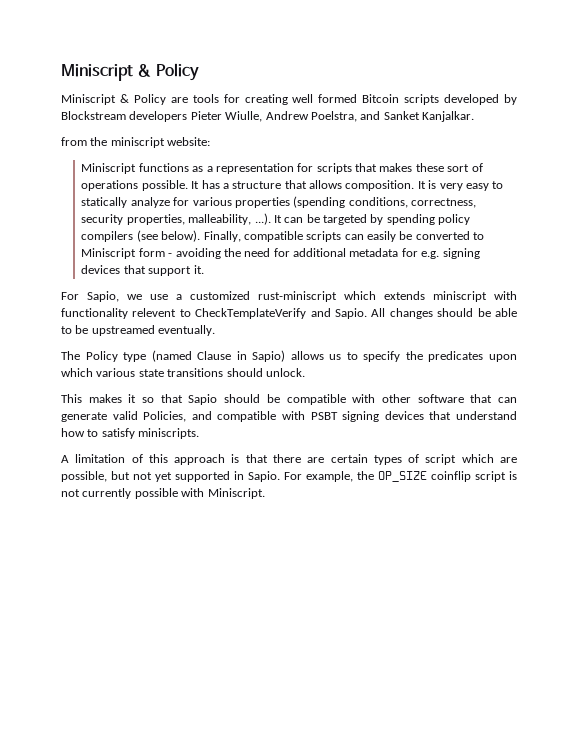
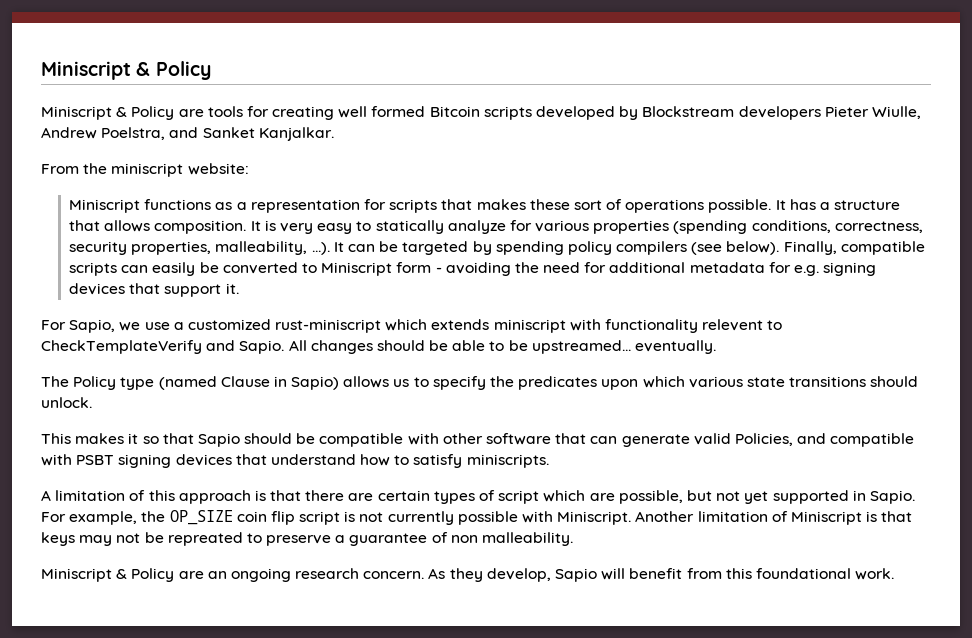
- from the miniscript website:
+ From the miniscript website:
- All changes should be able to be upstreamed eventually.
+ All changes should be able to be upstreamed... eventually.
- For example, the OP_SIZE coinflip script is not currently possible with Miniscript.
+ For example, the OP_SIZE coin flip script is not currently possible with Miniscript.
+ Another limitation of Miniscript is that keys may not be repreated to preserve a guarantee of non malleability.
+ Miniscript & Policy are an ongoing research concern. As they develop, Sapio will benefit from this foundational work.

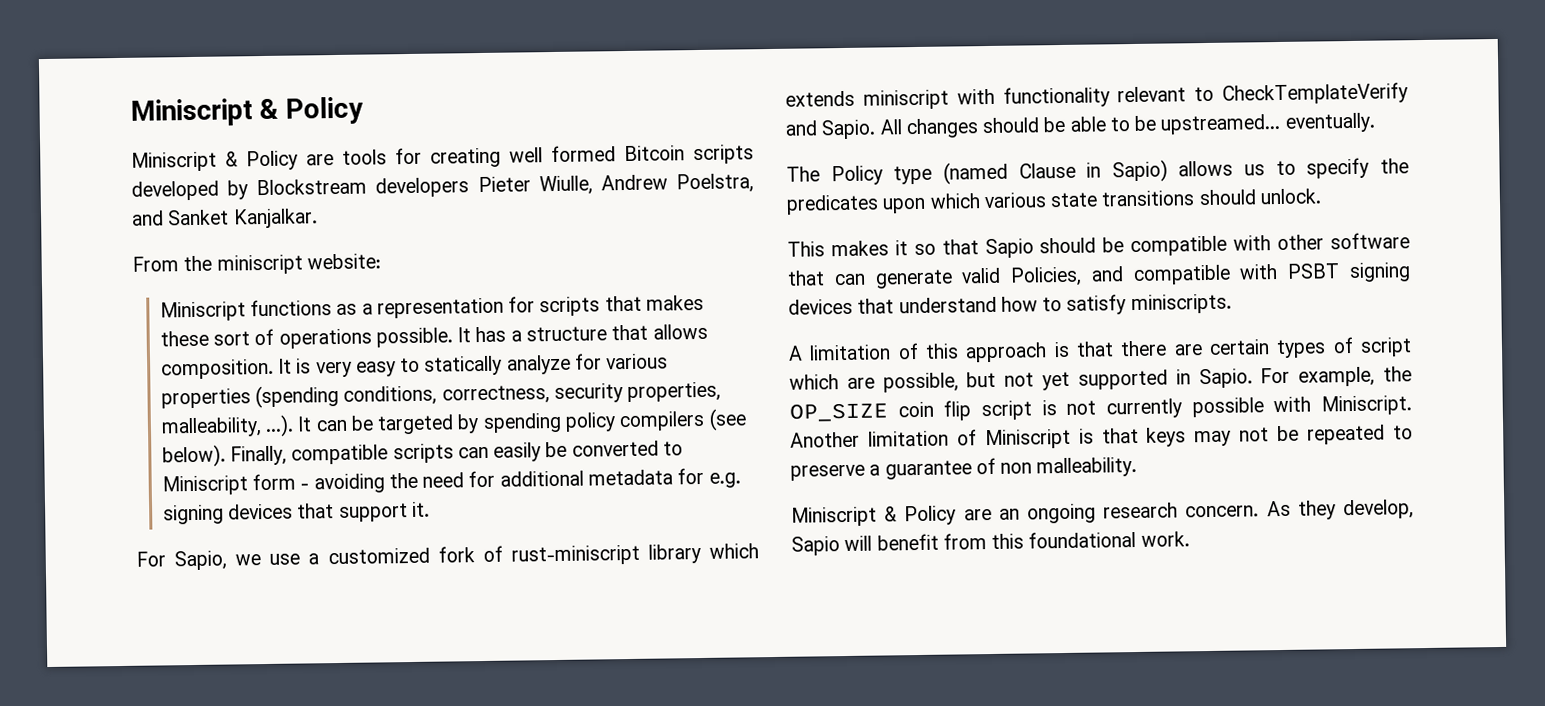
- For Sapio, we use a customized rust-miniscript which extends miniscript with functionality relevent to CheckTemplateVerify and Sapio.
+ For Sapio, we use a customized fork of rust-miniscript library which extends miniscript with functionality relevant to CheckTemplateVerify and Sapio.
- Another limitation of Miniscript is that keys may not be repreated to preserve a guarantee of non malleability.
+ Another limitation of Miniscript is that keys may not be repeated to preserve a guarantee of non malleability.

